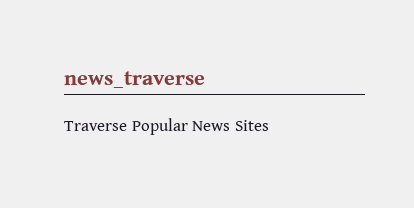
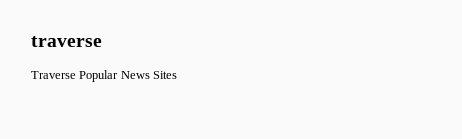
- news_traverse
+ traverse

